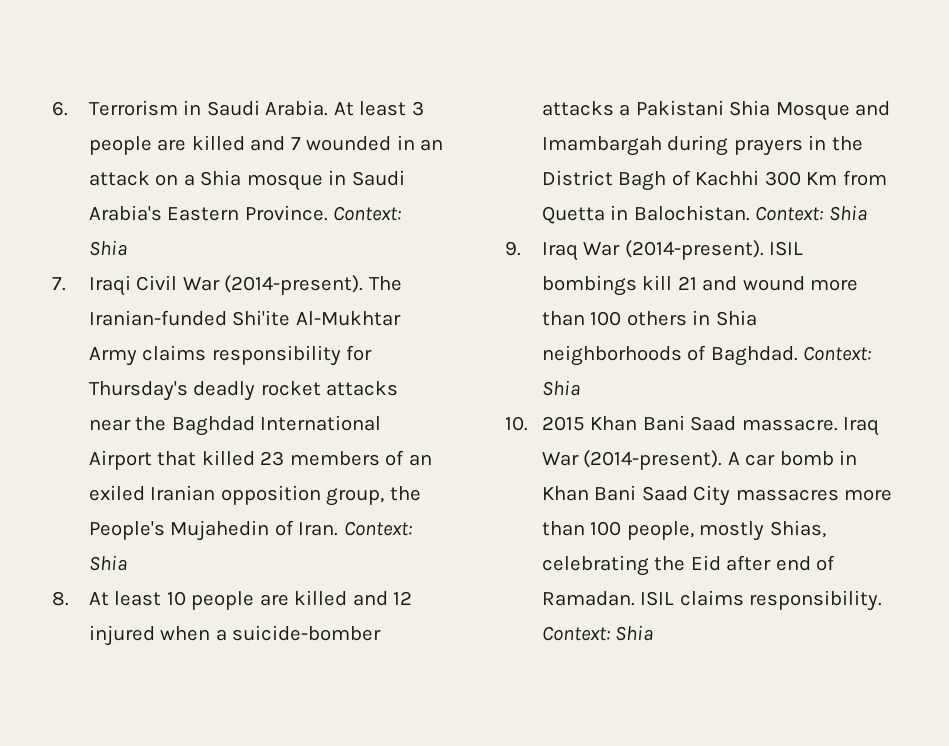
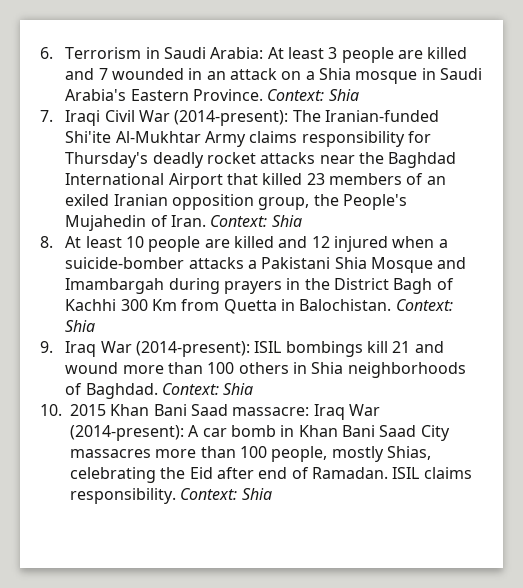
- 6. Terrorism in Saudi Arabia. At least 3 people are killed and 7 wounded in an attack on a Shia mosque in Saudi Arabia's Eastern Province.
+ 6. Terrorism in Saudi Arabia: At least 3 people are killed and 7 wounded in an attack on a Shia mosque in Saudi Arabia's Eastern Province.
- 7. Iraqi Civil War (2014-present). The Iranian-funded Shi'ite Al-Mukhtar Army claims responsibility for Thursday's deadly rocket attacks near the Baghdad International Airport that killed 23 members of an exiled Iranian opposition group, the People's Mujahedin of Iran.
+ 7. Iraqi Civil War (2014-present): The Iranian-funded Shi'ite Al-Mukhtar Army claims responsibility for Thursday's deadly rocket attacks near the Baghdad International Airport that killed 23 members of an exiled Iranian opposition group, the People's Mujahedin of Iran.
- 9. Iraq War (2014-present). ISIL bombings kill 21 and wound more than 100 others in Shia neighborhoods of Baghdad.
+ 9. Iraq War (2014-present): ISIL bombings kill 21 and wound more than 100 others in Shia neighborhoods of Baghdad.
- 10. 2015 Khan Bani Saad massacre. Iraq War (2014-present). A car bomb in Khan Bani Saad City massacres more than 100 people, mostly Shias, celebrating the Eid after end of Ramadan.
+ 10. 2015 Khan Bani Saad massacre: Iraq War (2014-present): A car bomb in Khan Bani Saad City massacres more than 100 people, mostly Shias, celebrating the Eid after end of Ramadan.

